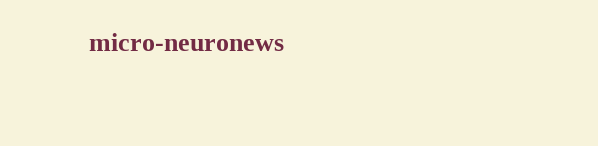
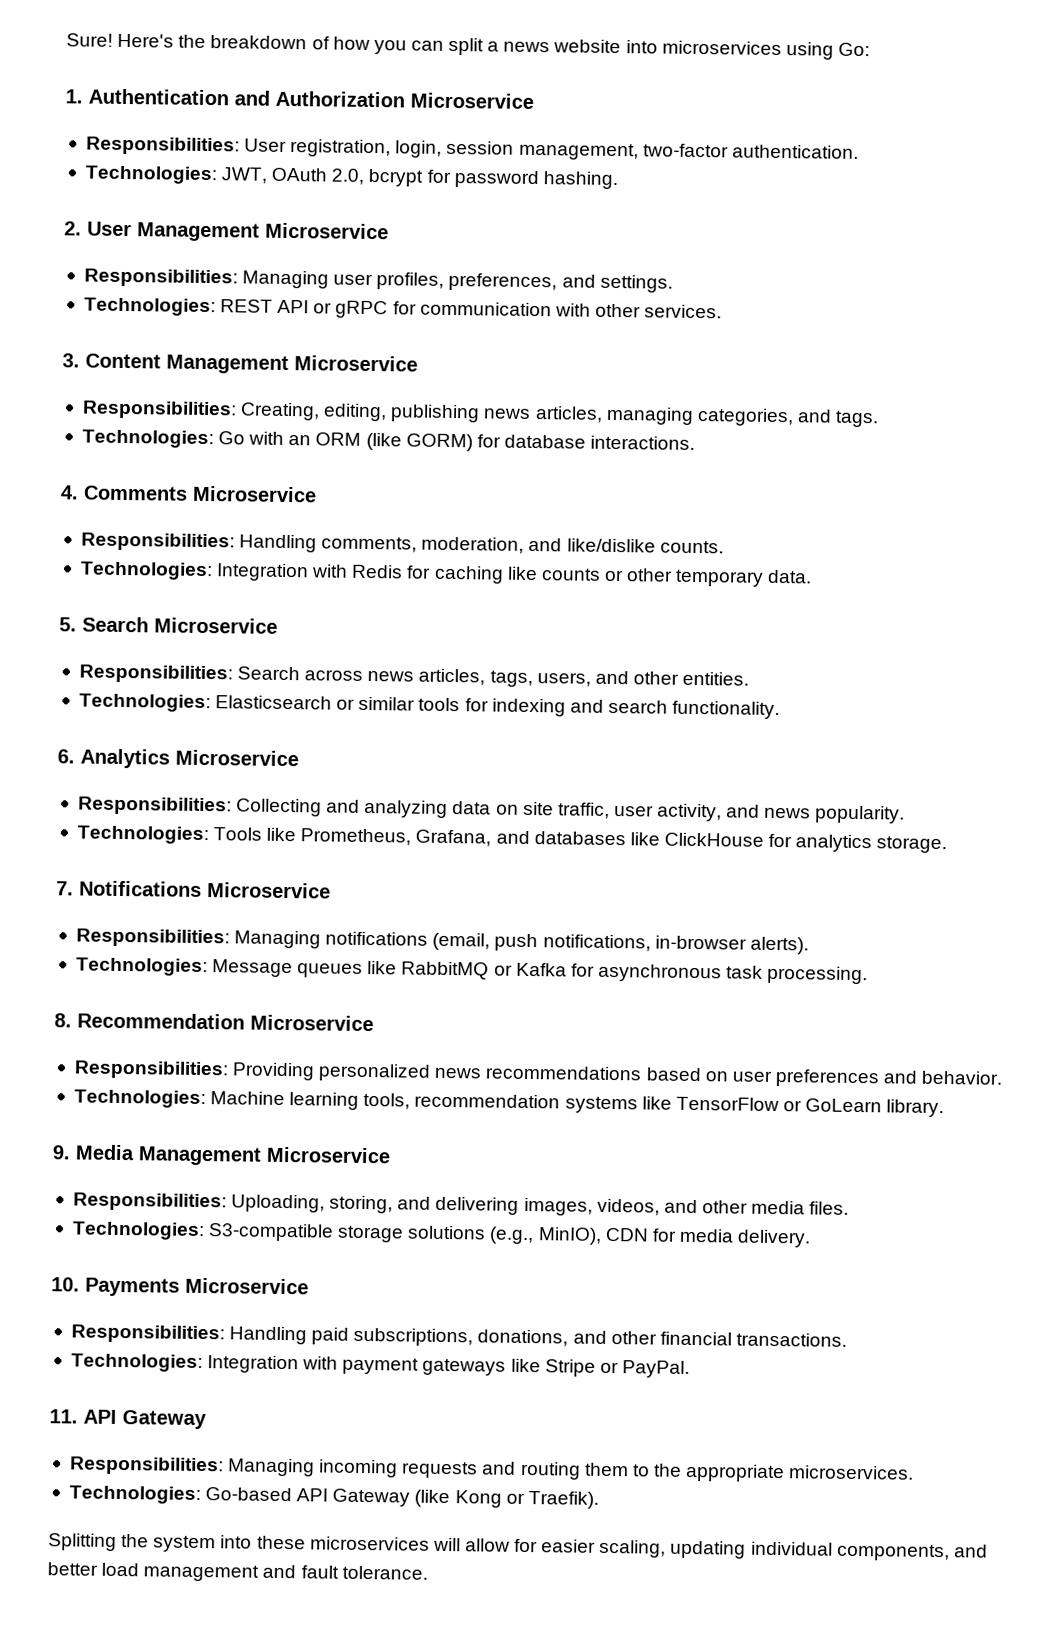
- micro-neuronews
+ Sure! Here's the breakdown of how you can split a news website into microservices using Go:
+ 1. Authentication and Authorization Microservice
+ Responsibilities: User registration, login, session management, two-factor authentication.
+ Technologies: JWT, OAuth 2.0, bcrypt for password hashing.
+ 2. User Management Microservice
+ Responsibilities: Managing user profiles, preferences, and settings.
+ Technologies: REST API or gRPC for communication with other services.
+ 3. Content Management Microservice
+ Responsibilities: Creating, editing, publishing news articles, managing categories, and tags.
+ Technologies: Go with an ORM (like GORM) for database interactions.
+ 4. Comments Microservice
+ Responsibilities: Handling comments, moderation, and like/dislike counts.
+ Technologies: Integration with Redis for caching like counts or other temporary data.
+ 5. Search Microservice
+ Responsibilities: Search across news articles, tags, users, and other entities.
+ Technologies: Elasticsearch or similar tools for indexing and search functionality.
+ 6. Analytics Microservice
+ Responsibilities: Collecting and analyzing data on site traffic, user activity, and news popularity.
+ Technologies: Tools like Prometheus, Grafana, and databases like ClickHouse for analytics storage.
+ 7. Notifications Microservice
+ Responsibilities: Managing notifications (email, push notifications, in-browser alerts).
+ Technologies: Message queues like RabbitMQ or Kafka for asynchronous task processing.
+ 8. Recommendation Microservice
+ Responsibilities: Providing personalized news recommendations based on user preferences and behavior.
+ Technologies: Machine learning tools, recommendation systems like TensorFlow or GoLearn library.
+ 9. Media Management Microservice
+ Responsibilities: Uploading, storing, and delivering images, videos, and other media files.
+ Technologies: S3-compatible storage solutions (e.g., MinIO), CDN for media delivery.
+ 10. Payments Microservice
+ Responsibilities: Handling paid subscriptions, donations, and other financial transactions.
+ Technologies: Integration with payment gateways like Stripe or PayPal.
+ 11. API Gateway
+ Responsibilities: Managing incoming requests and routing them to the appropriate microservices.
+ Technologies: Go-based API Gateway (like Kong or Traefik).
+ Splitting the system into these microservices will allow for easier scaling, updating individual components, and better load management and fault tolerance.

